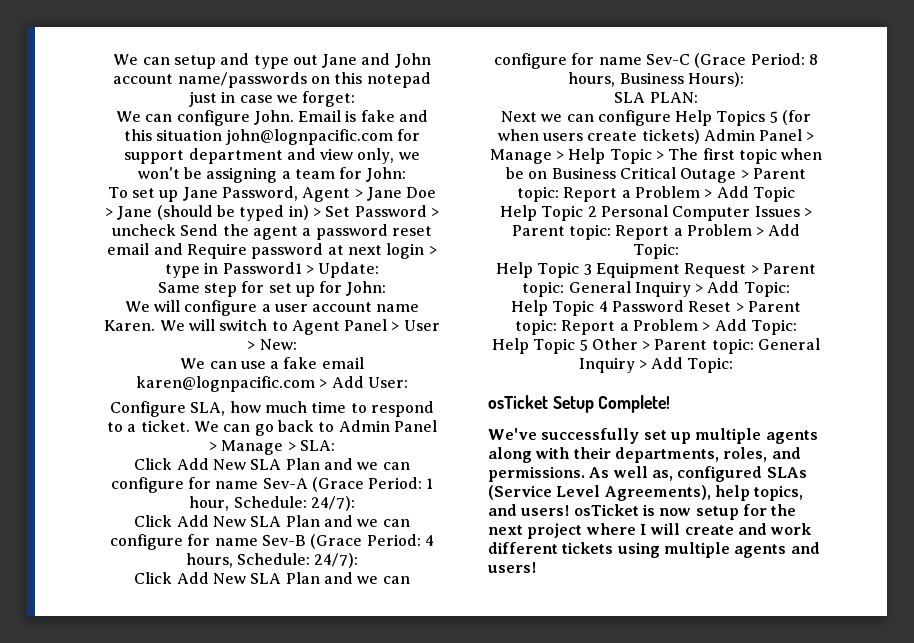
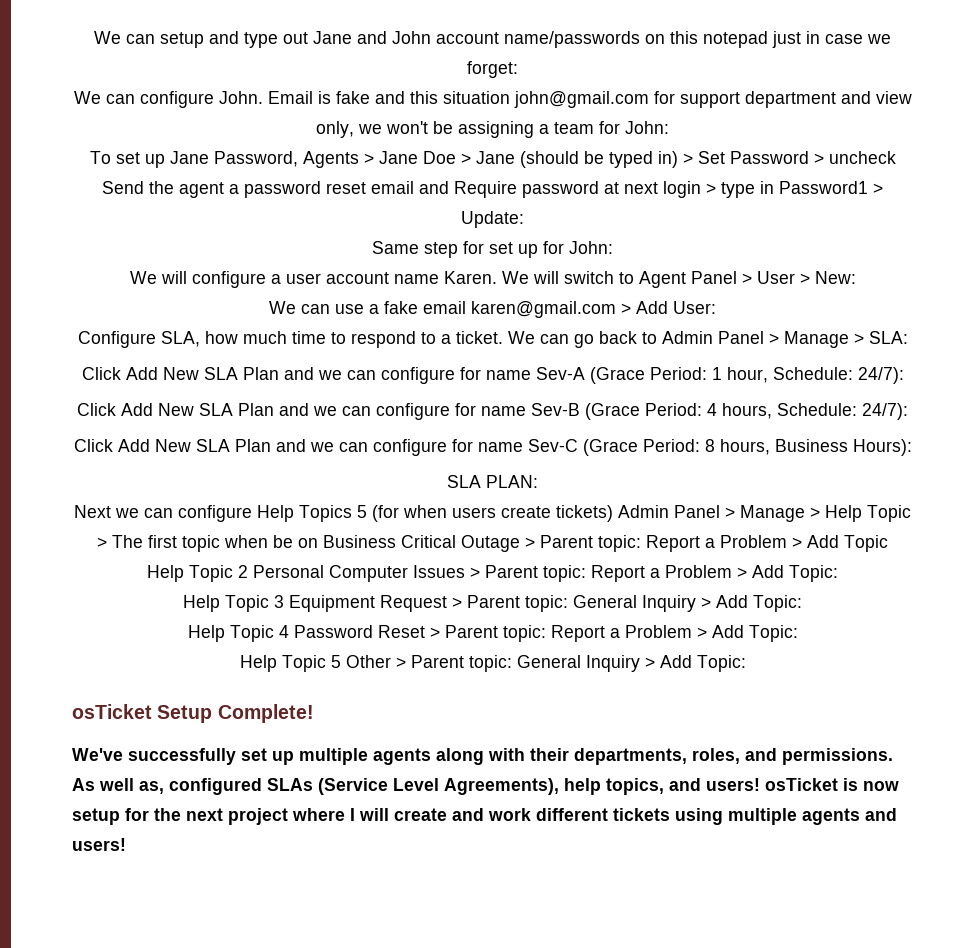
- Email is fake and this situation john@lognpacific.com for support department and view only, we won't be assigning a team for John:
+ Email is fake and this situation john@gmail.com for support department and view only, we won't be assigning a team for John:
- To set up Jane Password, Agent > Jane Doe > Jane (should be typed in) > Set Password > uncheck Send the agent a password reset email and Require password at next login > type in Password1 > Update:
+ To set up Jane Password, Agents > Jane Doe > Jane (should be typed in) > Set Password > uncheck Send the agent a password reset email and Require password at next login > type in Password1 > Update:
- We can use a fake email karen@lognpacific.com > Add User:
+ We can use a fake email karen@gmail.com > Add User:

